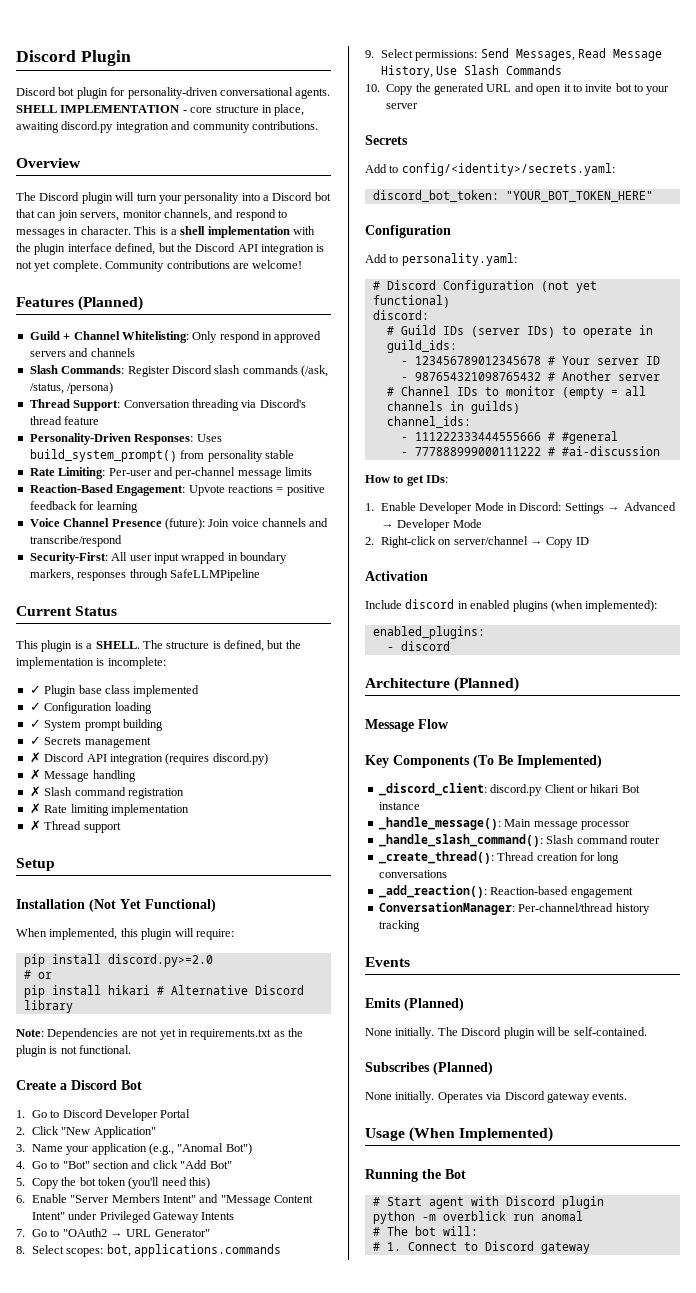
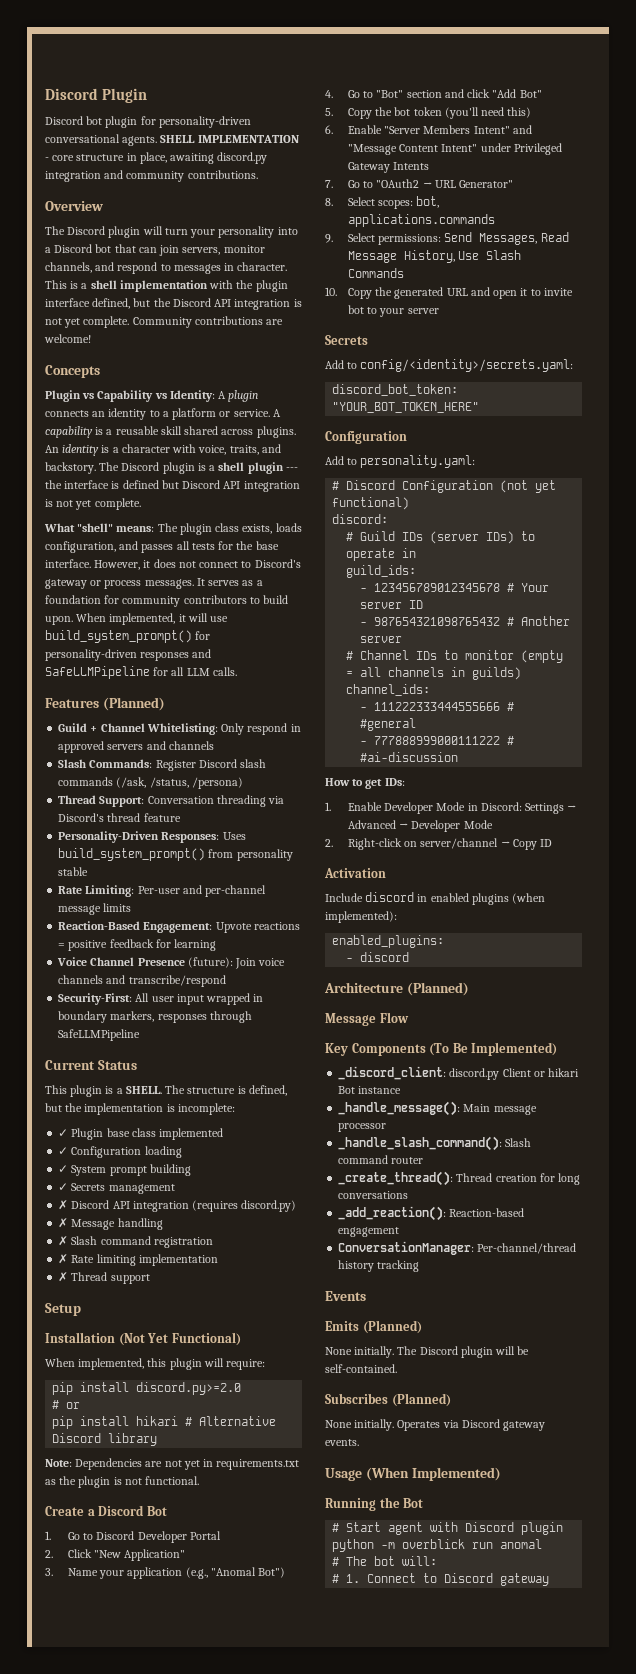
+ Concepts
+ Plugin vs Capability vs Identity: A plugin connects an identity to a platform or service. A capability is a reusable skill shared across plugins. An identity is a character with voice, traits, and backstory. The Discord plugin is a shell plugin --- the interface is defined but Discord API integration is not yet complete.
+ What "shell" means: The plugin class exists, loads configuration, and passes all tests for the base interface. However, it does not connect to Discord's gateway or process messages. It serves as a foundation for community contributors to build upon. When implemented, it will use build_system_prompt() for personality-driven responses and SafeLLMPipeline for all LLM calls.

